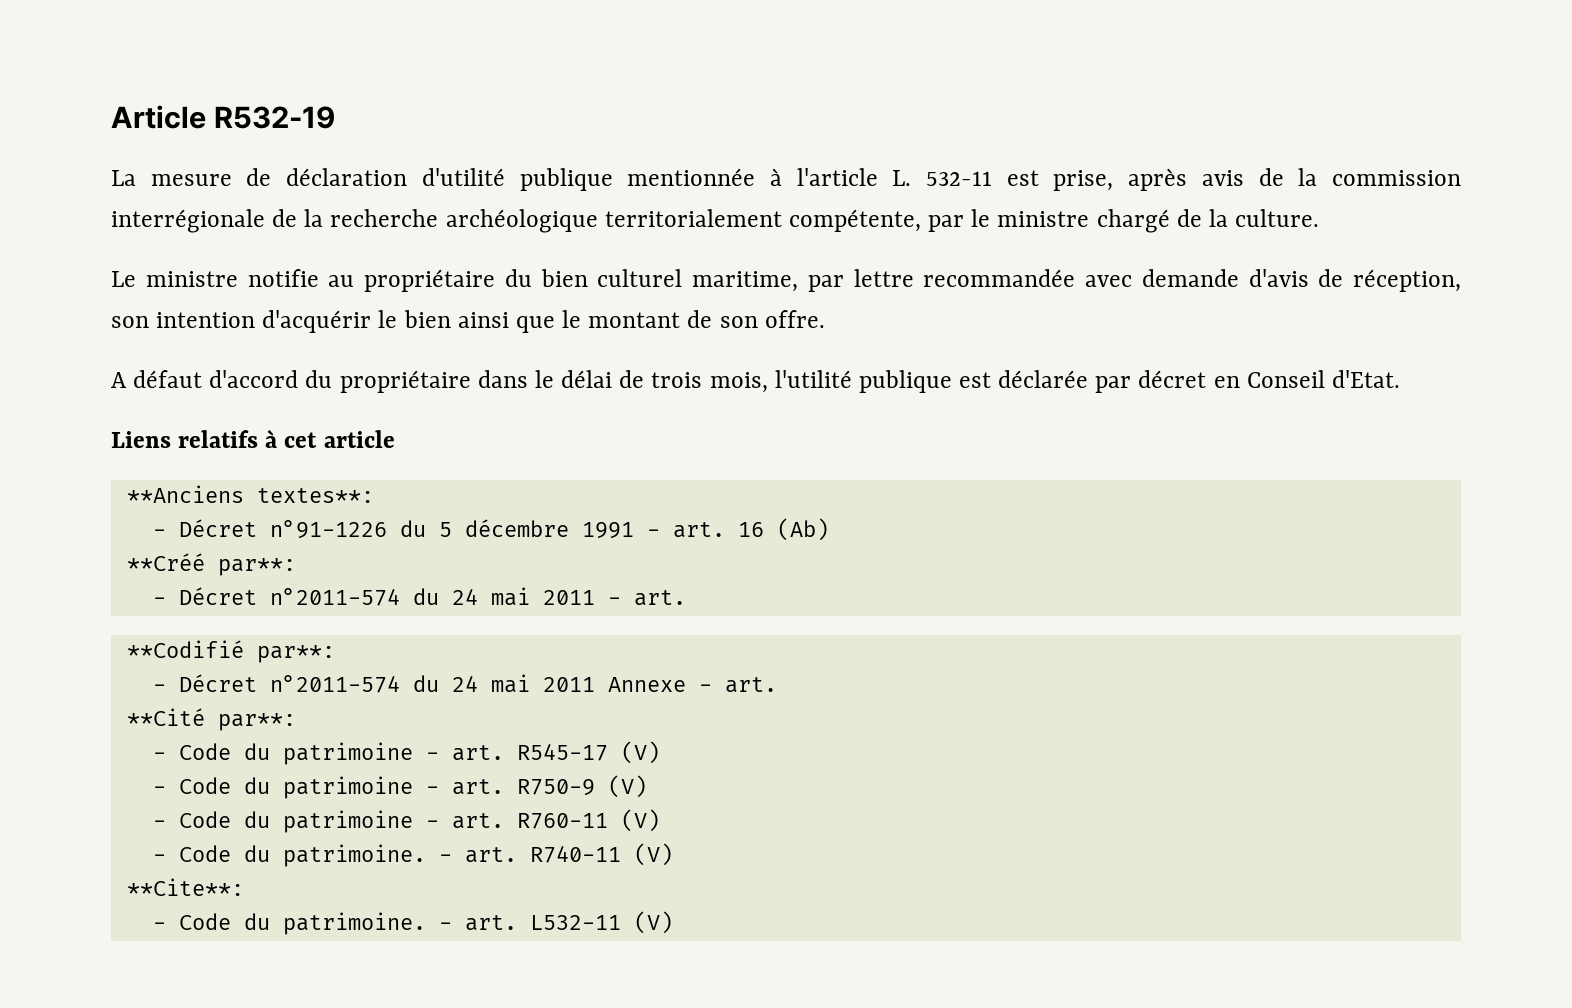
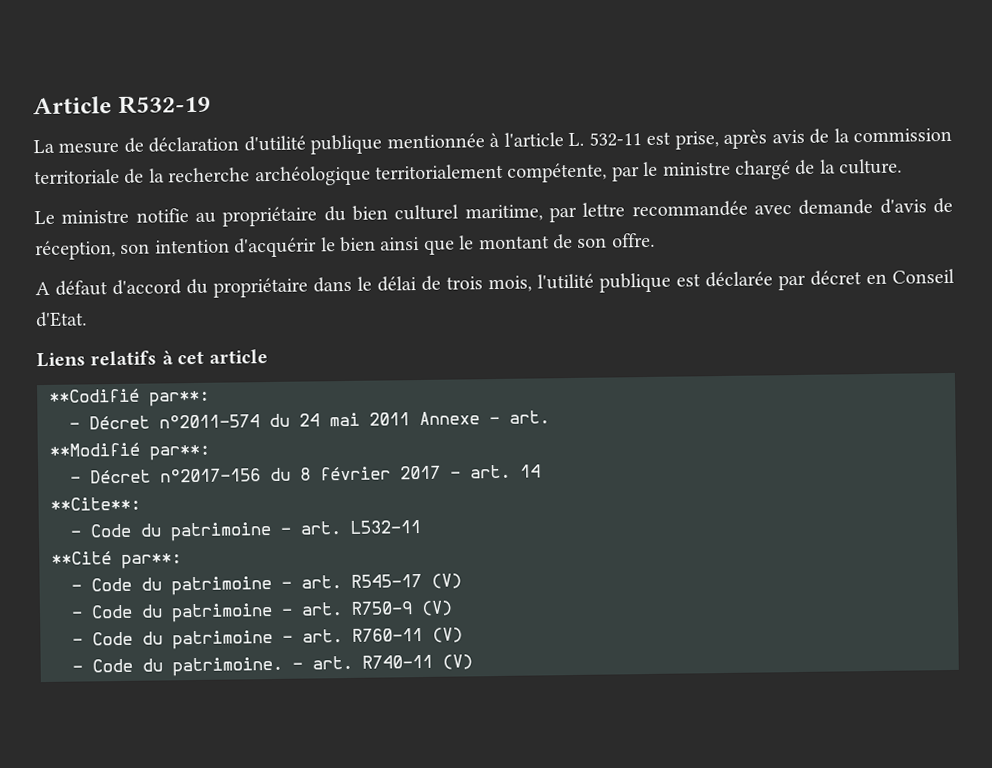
- La mesure de déclaration d'utilité publique mentionnée à l'article L. 532-11 est prise, après avis de la commission interrégionale de la recherche archéologique territorialement compétente, par le ministre chargé de la culture.
+ La mesure de déclaration d'utilité publique mentionnée à l'article L. 532-11 est prise, après avis de la commission territoriale de la recherche archéologique territorialement compétente, par le ministre chargé de la culture.
- **Anciens textes**:
- - Décret n°91-1226 du 5 décembre 1991 - art. 16 (Ab)
- **Créé par**:
- - Décret n°2011-574 du 24 mai 2011 - art.
+ **Modifié par**:
+ - Décret n°2017-156 du 8 février 2017 - art. 14
+ **Cite**:
+ - Code du patrimoine - art. L532-11
- **Cite**:
- - Code du patrimoine. - art. L532-11 (V)

